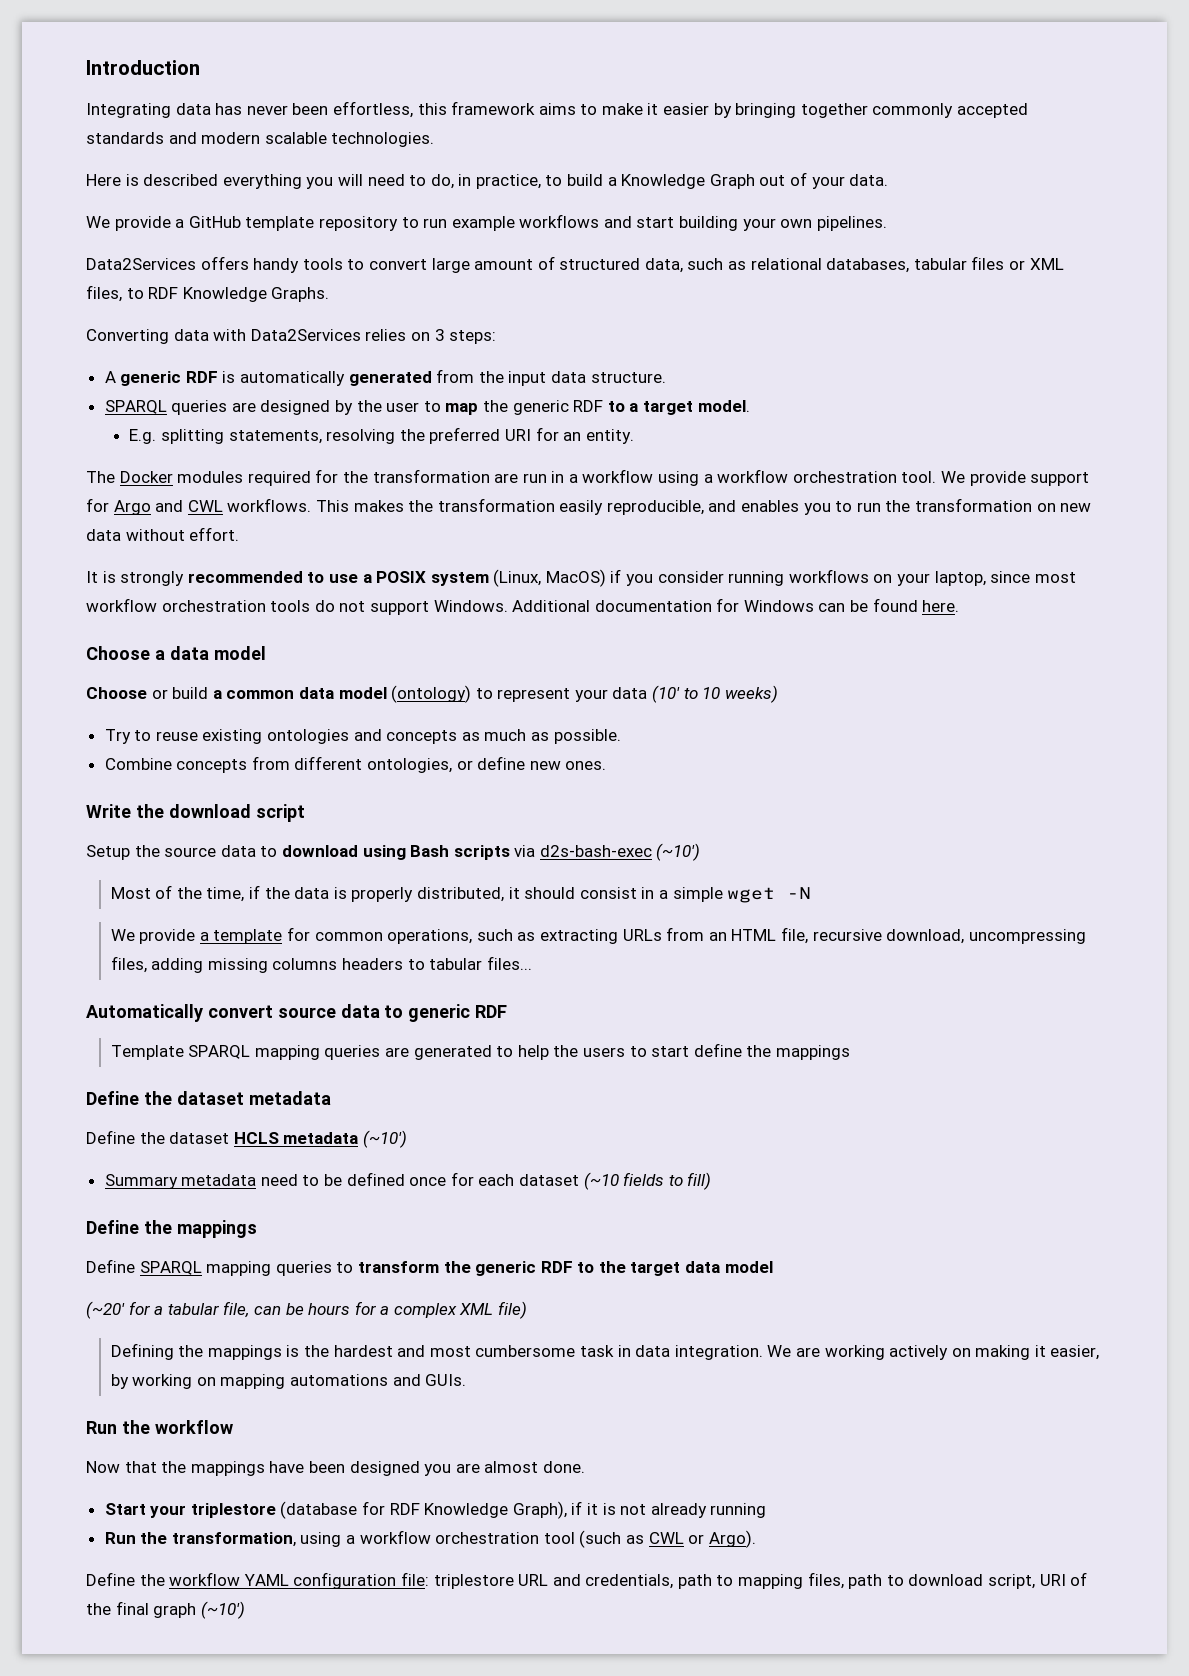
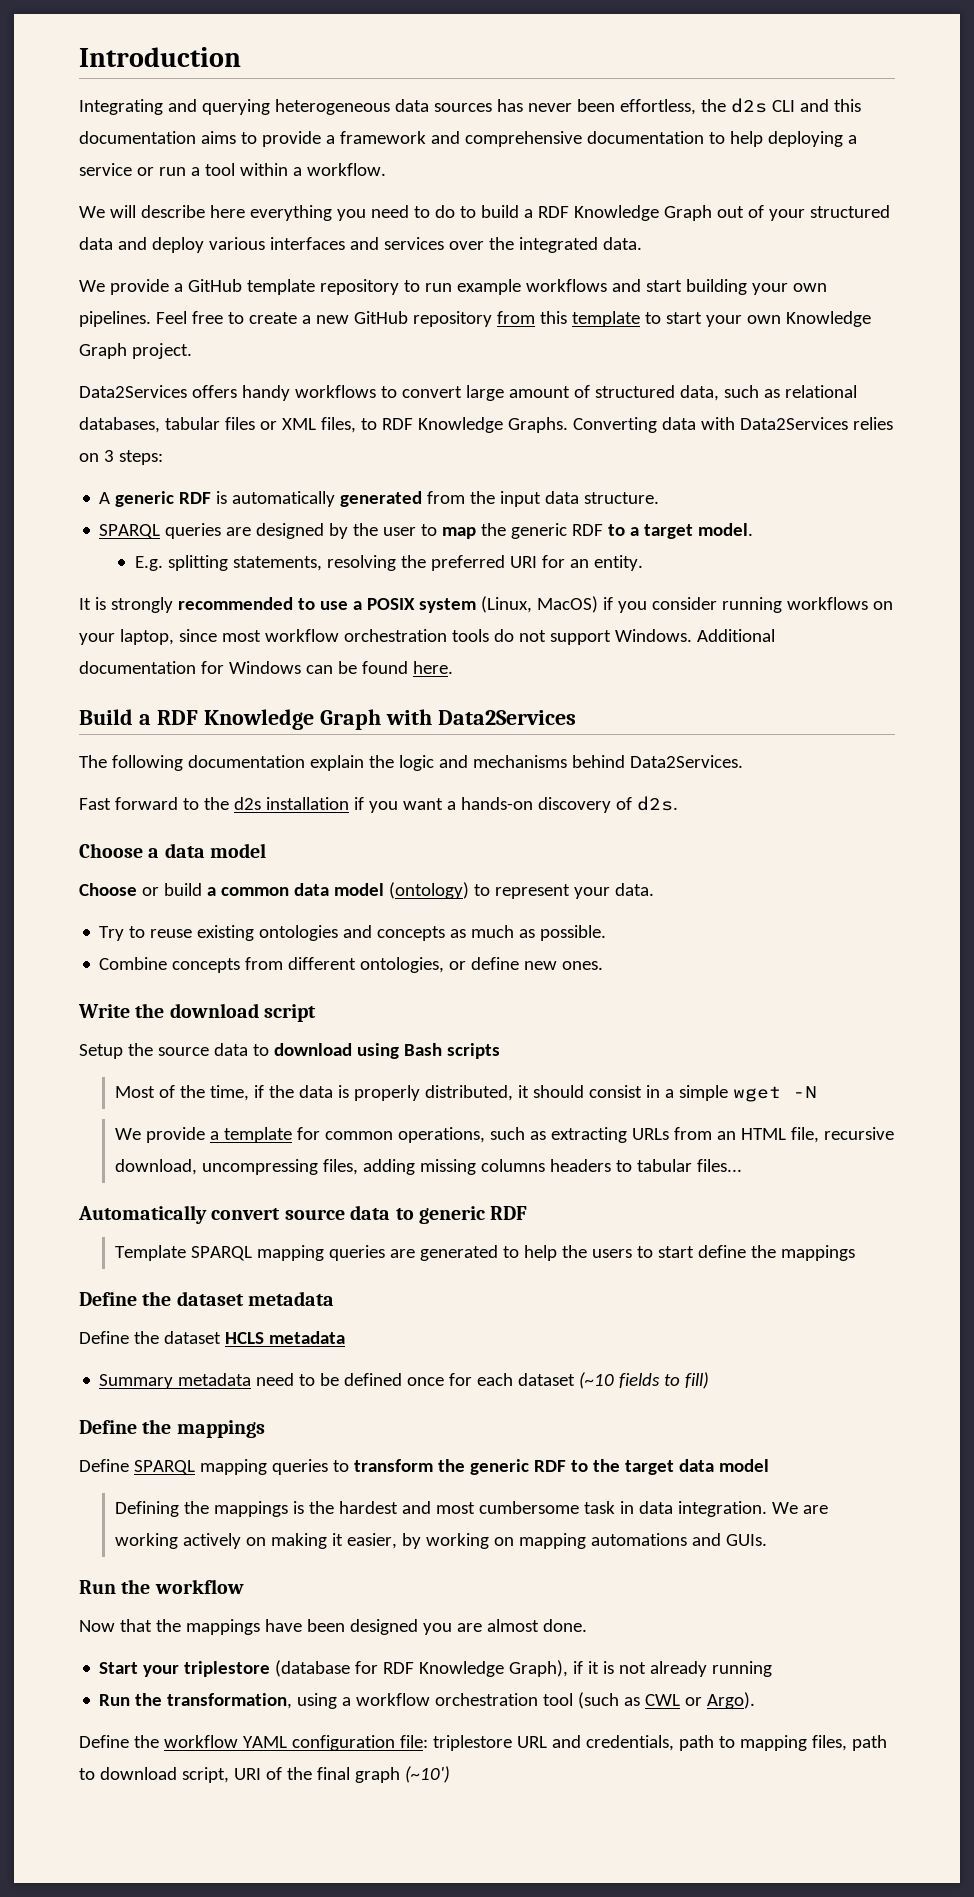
- Integrating data has never been effortless, this framework aims to make it easier by bringing together commonly accepted standards and modern scalable technologies.
- Here is described everything you will need to do, in practice, to build a Knowledge Graph out of your data.
+ Integrating and querying heterogeneous data sources has never been effortless, the d2s CLI and this documentation aims to provide a framework and comprehensive documentation to help deploying a service or run a tool within a workflow.
+ We will describe here everything you need to do to build a RDF Knowledge Graph out of your structured data and deploy various interfaces and services over the integrated data.
+ Feel free to create a new GitHub repository from this template to start your own Knowledge Graph project.
- Data2Services offers handy tools to convert large amount of structured data, such as relational databases, tabular files or XML files, to RDF Knowledge Graphs.
- Converting data with Data2Services relies on 3 steps:
+ Data2Services offers handy workflows to convert large amount of structured data, such as relational databases, tabular files or XML files, to RDF Knowledge Graphs. Converting data with Data2Services relies on 3 steps:
- The Docker modules required for the transformation are run in a workflow using a workflow orchestration tool. We provide support for Argo and CWL workflows. This makes the transformation easily reproducible, and enables you to run the transformation on new data without effort.
+ Build a RDF Knowledge Graph with Data2Services
+ The following documentation explain the logic and mechanisms behind Data2Services.
+ Fast forward to the d2s installation if you want a hands-on discovery of d2s.
- Choose or build a common data model (ontology) to represent your data (10' to 10 weeks)
+ Choose or build a common data model (ontology) to represent your data.
- Setup the source data to download using Bash scripts via d2s-bash-exec (~10')
+ Setup the source data to download using Bash scripts
- Define the dataset HCLS metadata (~10')
+ Define the dataset HCLS metadata
- (~20' for a tabular file, can be hours for a complex XML file)

